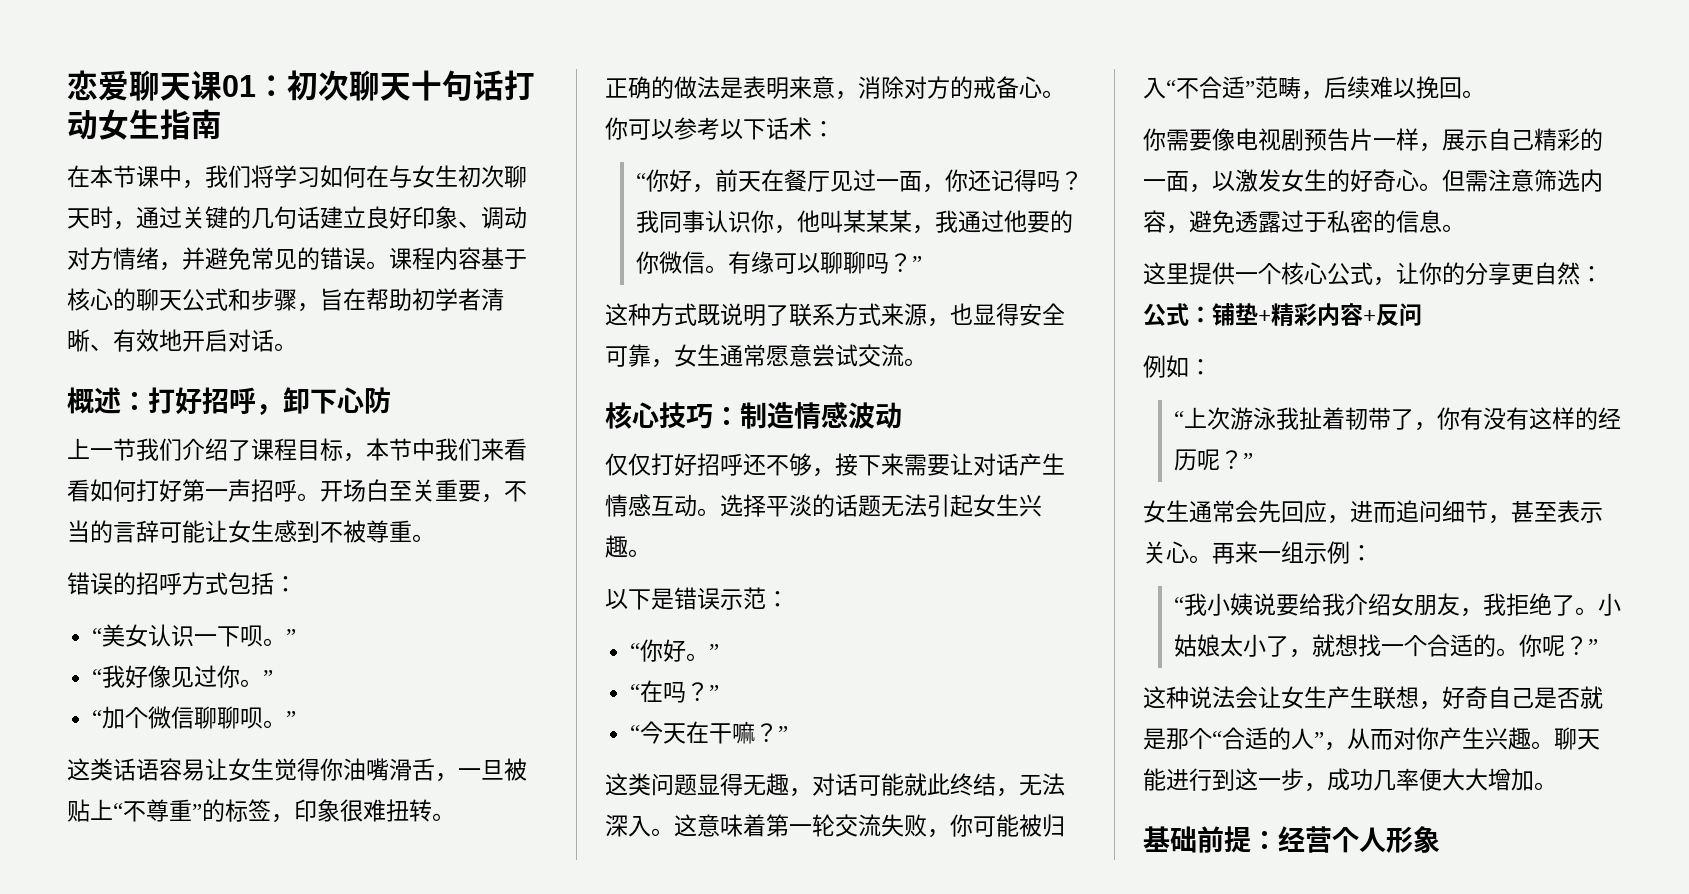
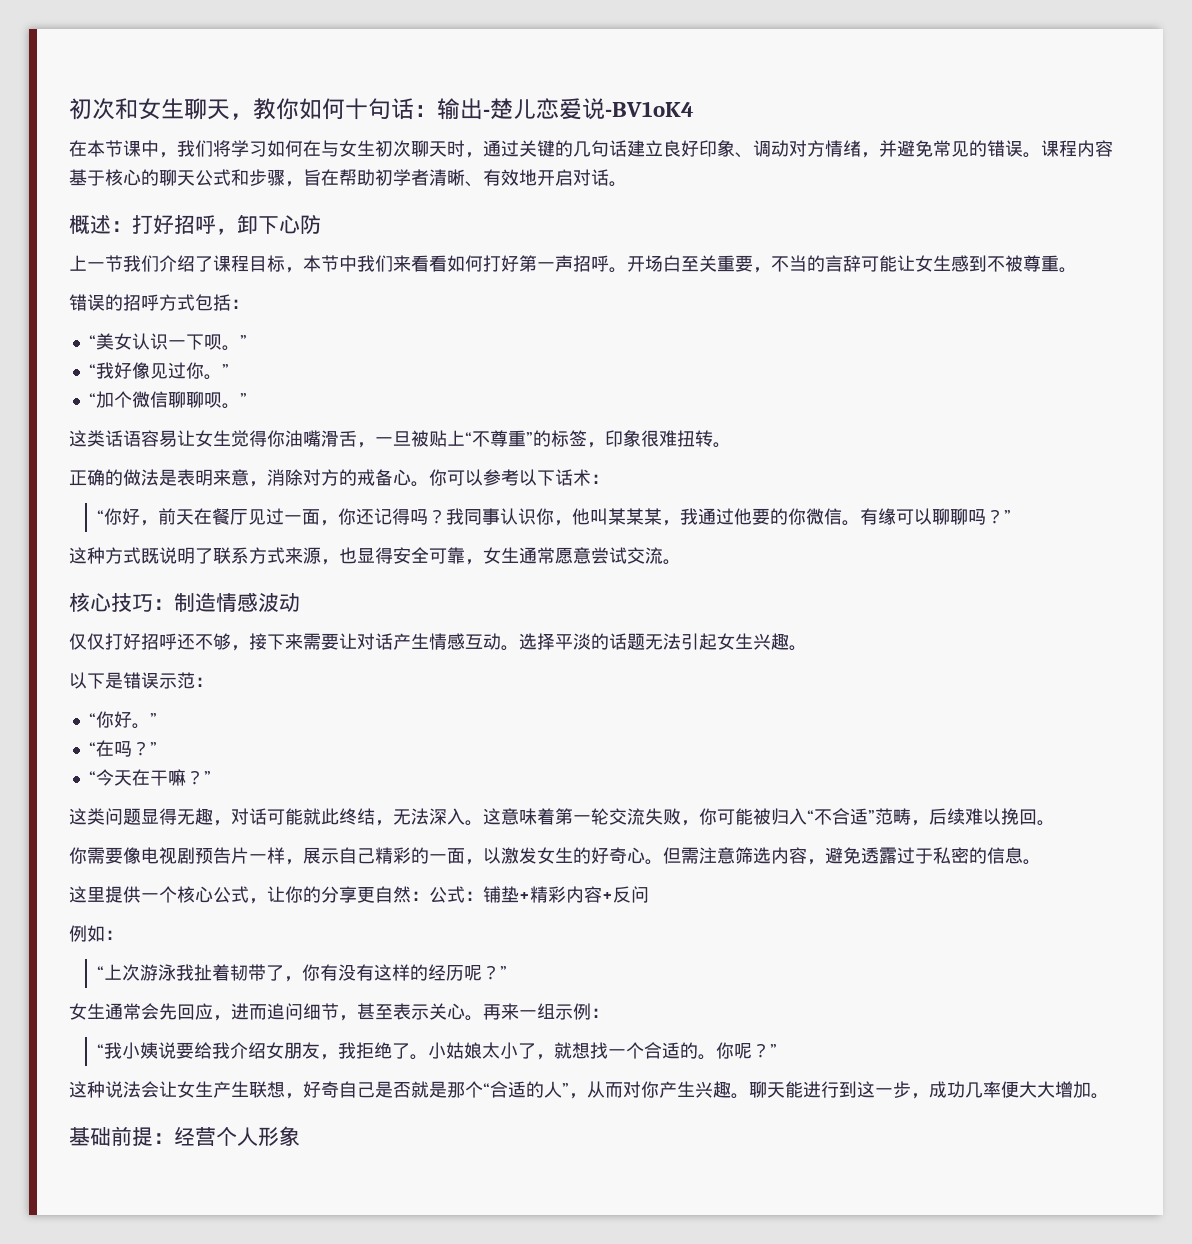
- 恋爱聊天课01：初次聊天十句话打动女生指南
+ 初次和女生聊天，教你如何十句话：输出-楚儿恋爱说-BV1oK4

